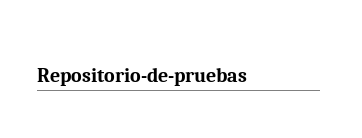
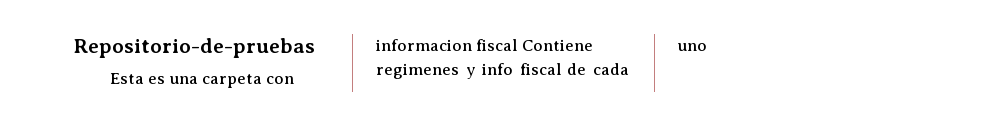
+ Esta es una carpeta con informacion fiscal Contiene regimenes y info fiscal de cada uno

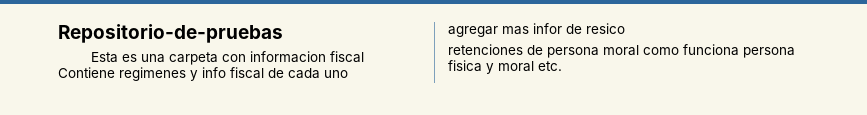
+ agregar mas infor de resico
+ retenciones de persona moral como funciona persona fisica y moral etc.

